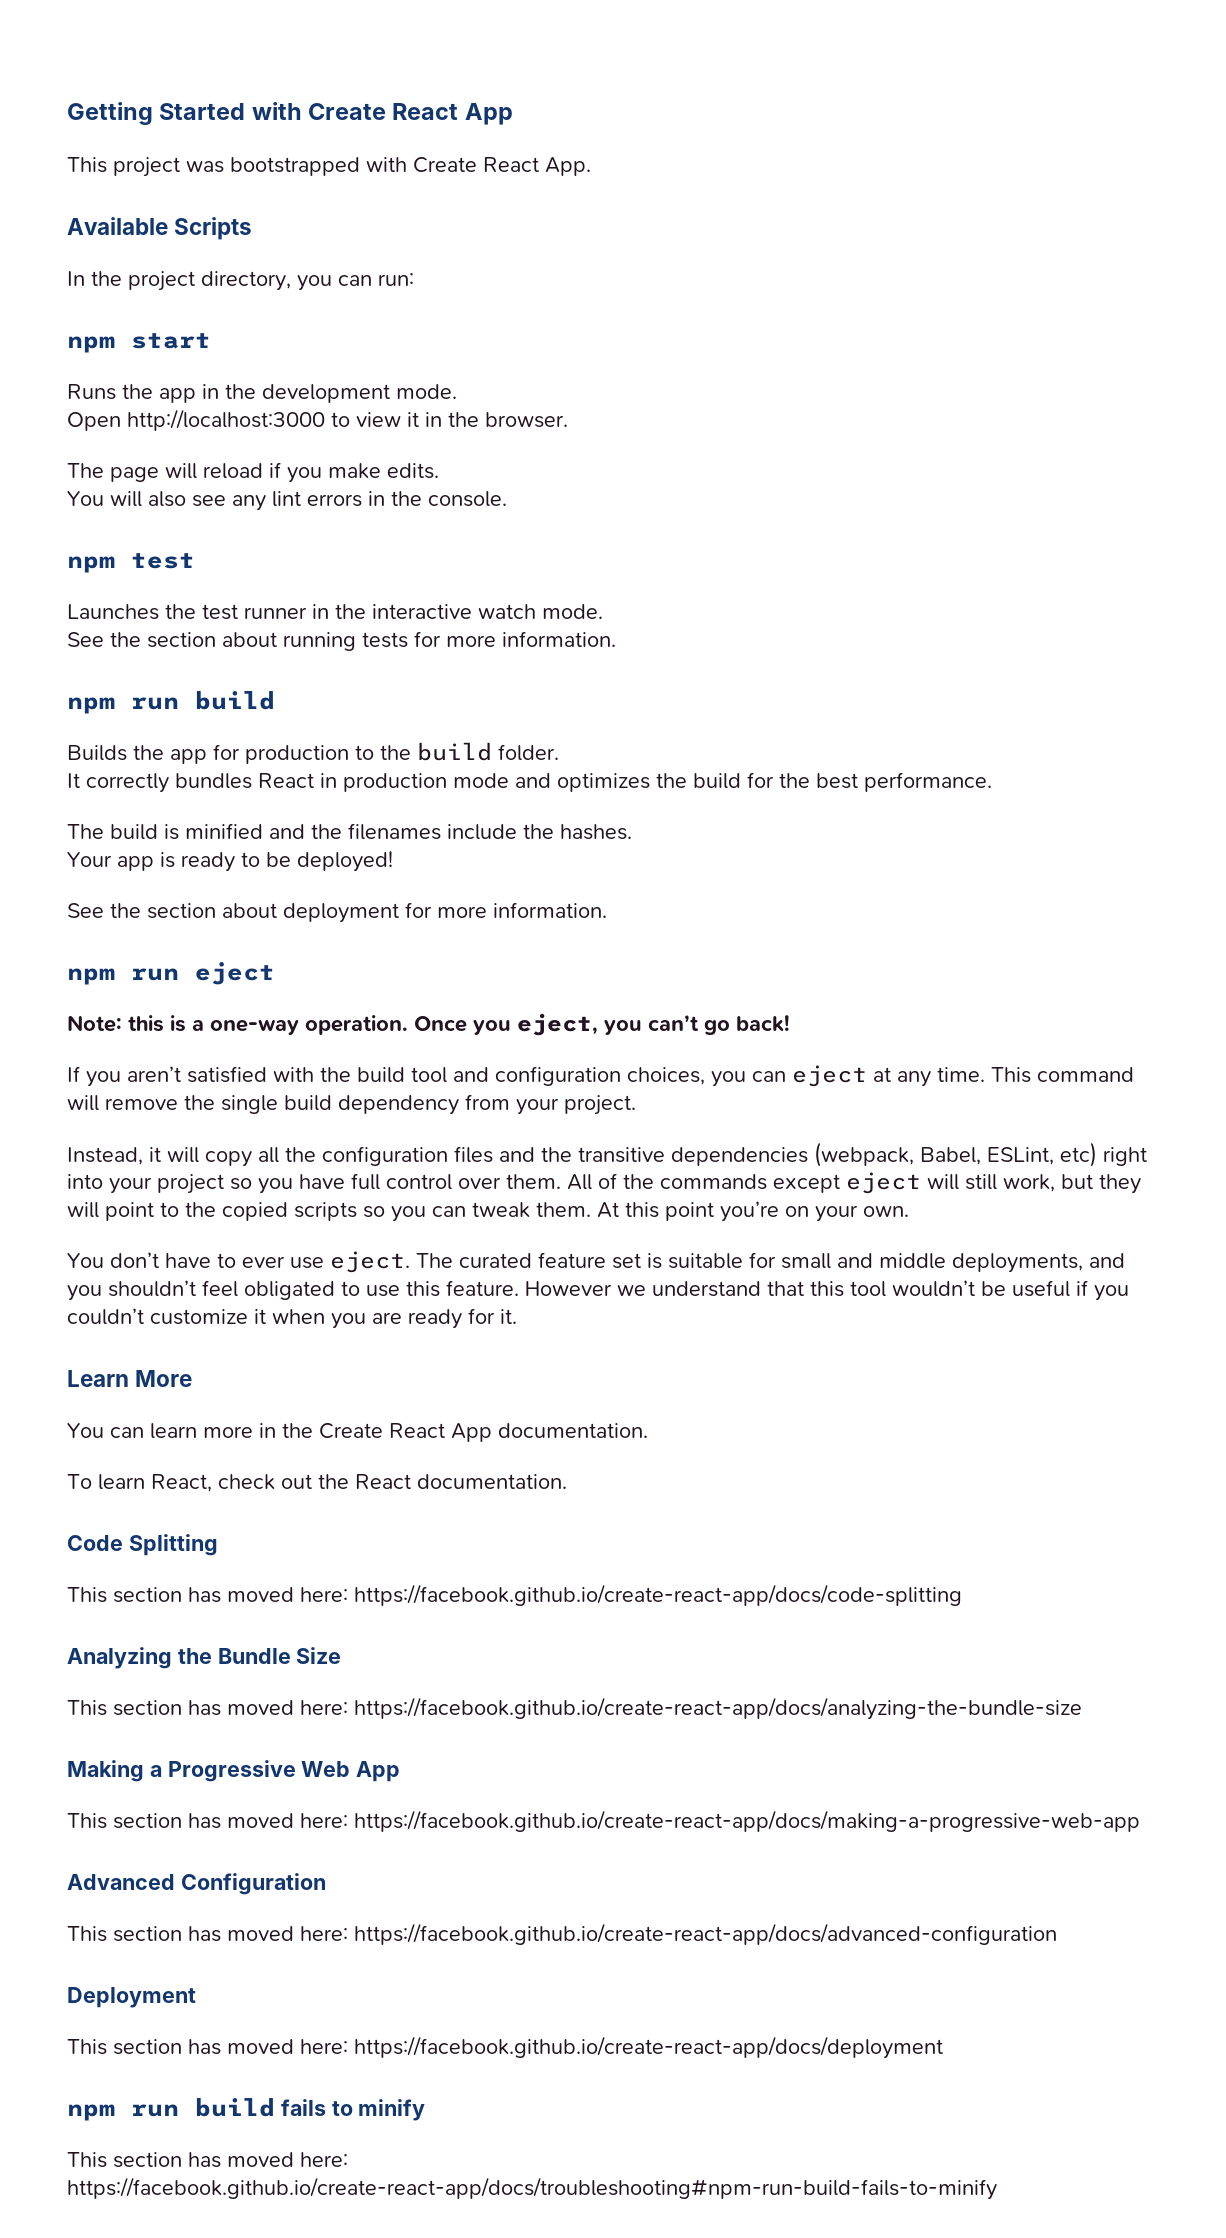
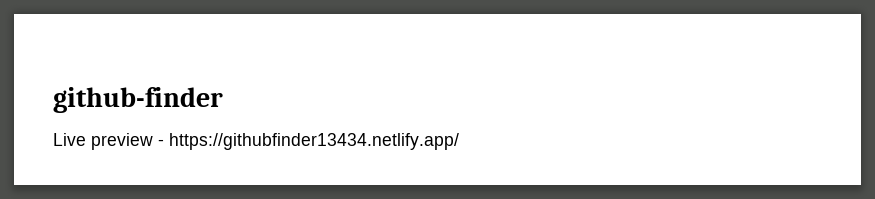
- Getting Started with Create React App
- This project was bootstrapped with Create React App.
- Available Scripts
- In the project directory, you can run:
- npm start
- Runs the app in the development mode.
- Open http://localhost:3000 to view it in the browser.
- The page will reload if you make edits.
- You will also see any lint errors in the console.
- npm test
- Launches the test runner in the interactive watch mode.
- See the section about running tests for more information.
- npm run build
- Builds the app for production to the build folder.
- It correctly bundles React in production mode and optimizes the build for the best performance.
- The build is minified and the filenames include the hashes.
- Your app is ready to be deployed!
- See the section about deployment for more information.
- npm run eject
- Note: this is a one-way operation. Once you eject, you can’t go back!
- If you aren’t satisfied with the build tool and configuration choices, you can eject at any time. This command will remove the single build dependency from your project.
- Instead, it will copy all the configuration files and the transitive dependencies (webpack, Babel, ESLint, etc) right into your project so you have full control over them. All of the commands except eject will still work, but they will point to the copied scripts so you can tweak them. At this point you’re on your own.
- You don’t have to ever use eject. The curated feature set is suitable for small and middle deployments, and you shouldn’t feel obligated to use this feature. However we understand that this tool wouldn’t be useful if you couldn’t customize it when you are ready for it.
- Learn More
- You can learn more in the Create React App documentation.
- To learn React, check out the React documentation.
- Code Splitting
- This section has moved here: https://facebook.github.io/create-react-app/docs/code-splitting
- Analyzing the Bundle Size
- This section has moved here: https://facebook.github.io/create-react-app/docs/analyzing-the-bundle-size
- Making a Progressive Web App
- This section has moved here: https://facebook.github.io/create-react-app/docs/making-a-progressive-web-app
- Advanced Configuration
- This section has moved here: https://facebook.github.io/create-react-app/docs/advanced-configuration
- Deployment
- This section has moved here: https://facebook.github.io/create-react-app/docs/deployment
- npm run build fails to minify
- This section has moved here: https://facebook.github.io/create-react-app/docs/troubleshooting#npm-run-build-fails-to-minify
+ github-finder
+ Live preview - https://githubfinder13434.netlify.app/

